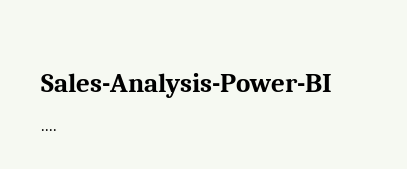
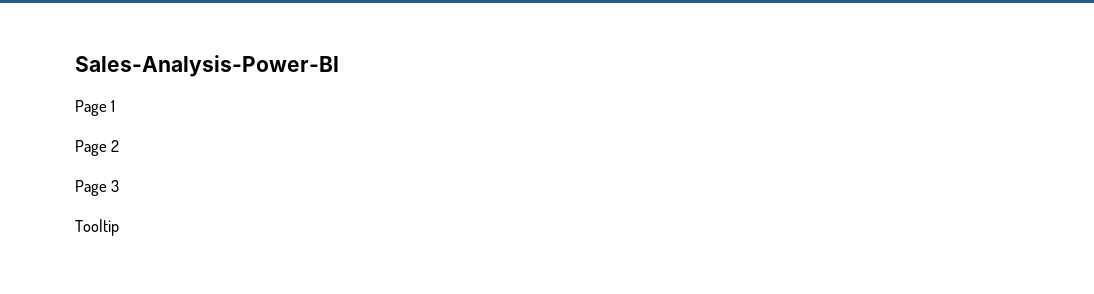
- ....
+ Page 1
+ Page 2
+ Page 3
+ Tooltip

